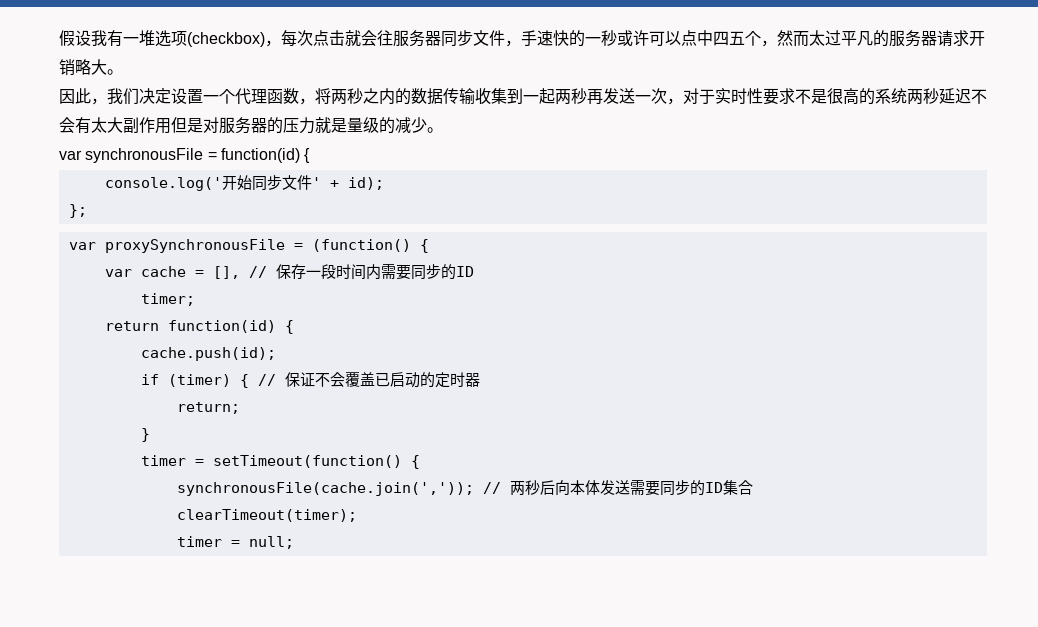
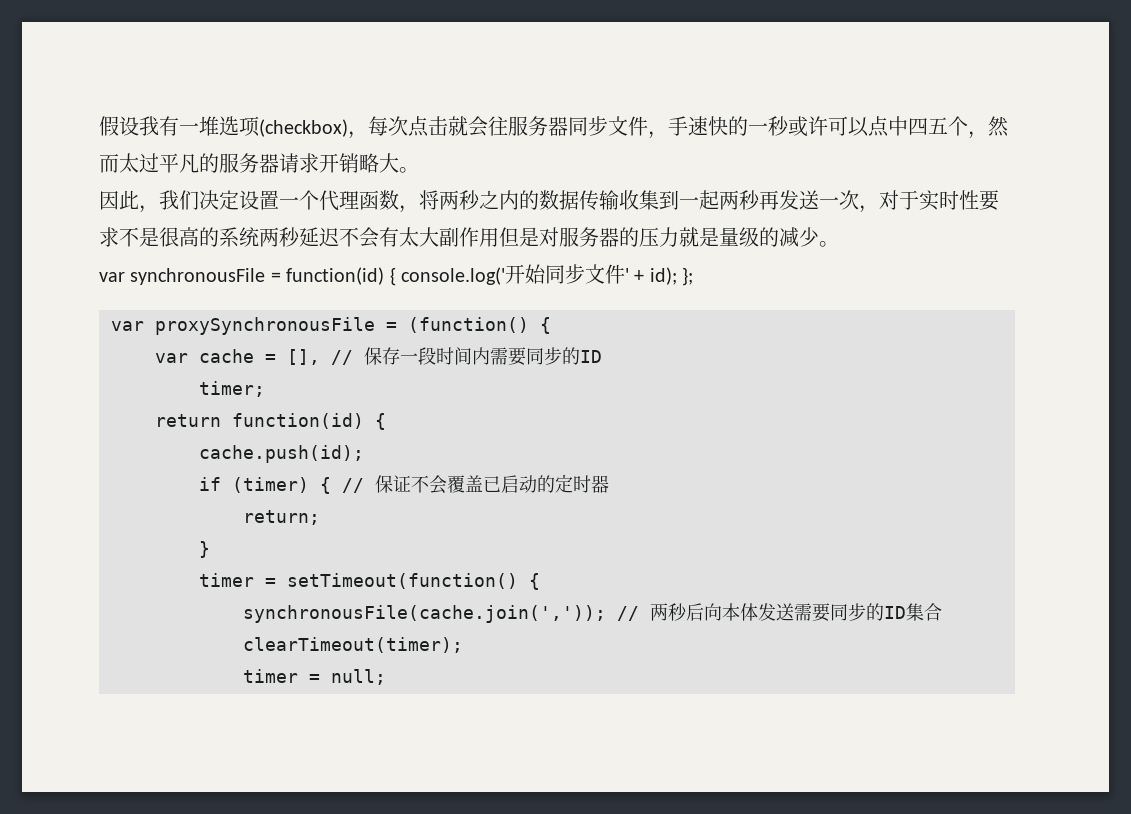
- var synchronousFile = function(id) {
- console.log('开始同步文件' + id);
- };
+ var synchronousFile = function(id) { console.log('开始同步文件' + id); };

